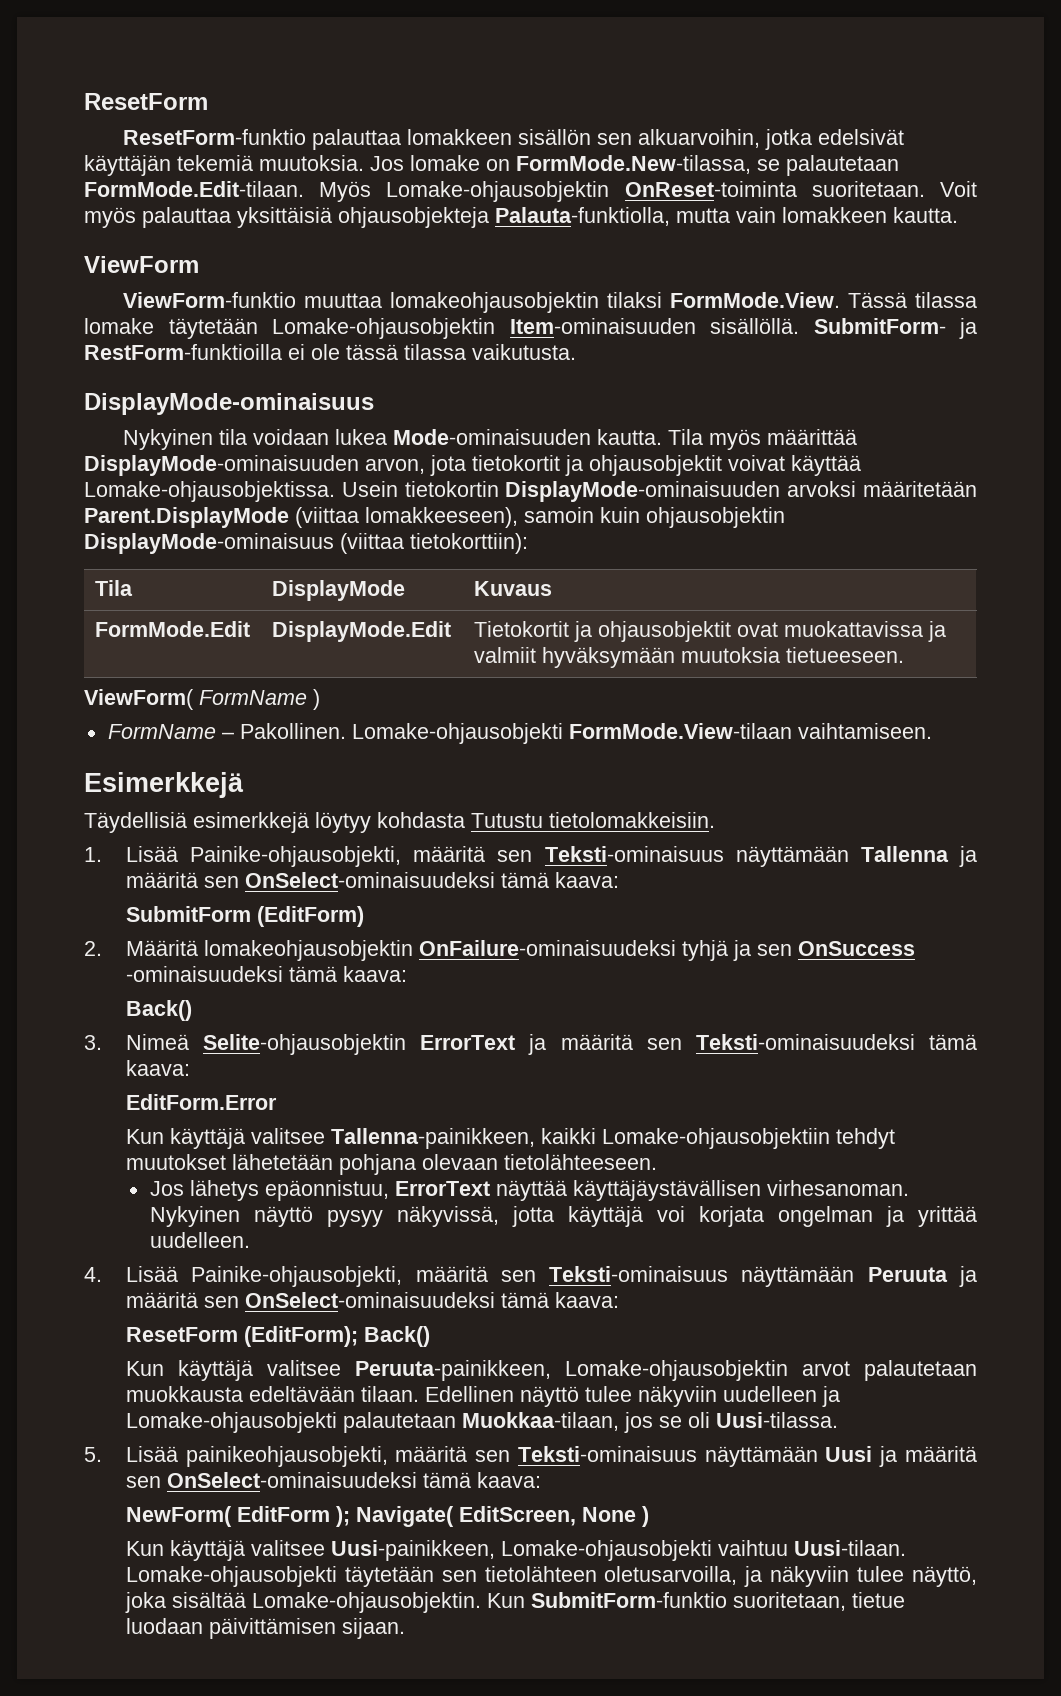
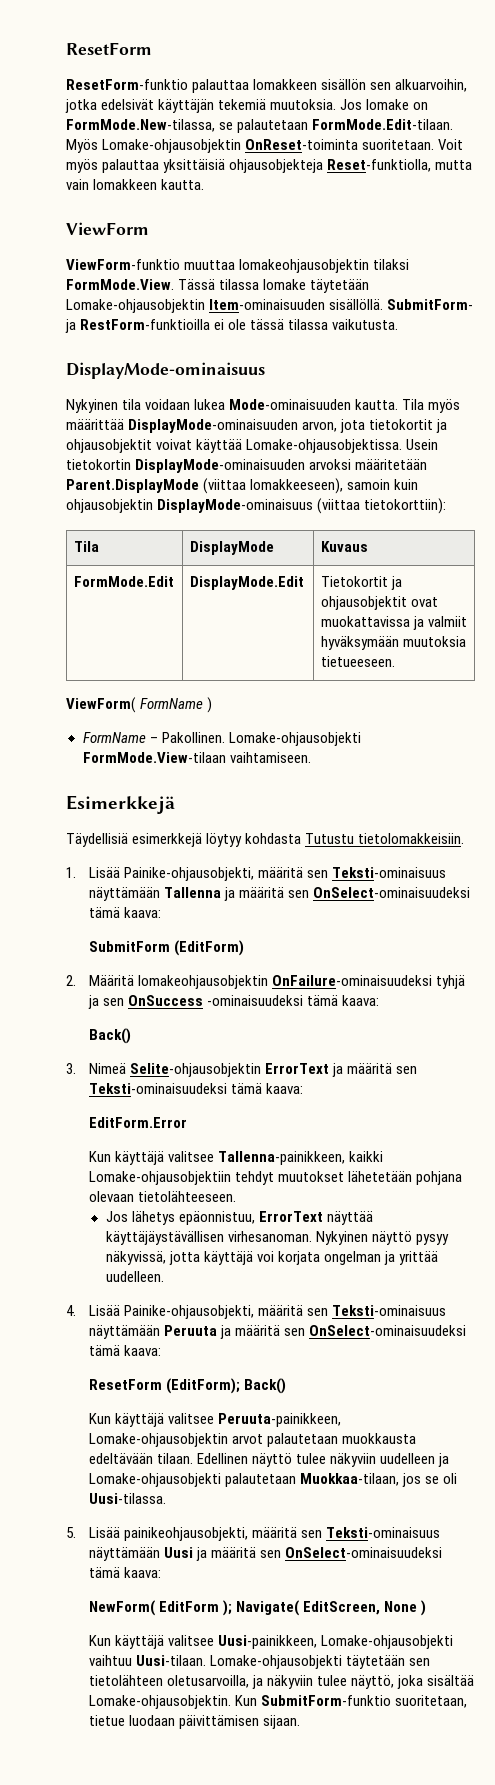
- Voit myös palauttaa yksittäisiä ohjausobjekteja Palauta-funktiolla, mutta vain lomakkeen kautta.
+ Voit myös palauttaa yksittäisiä ohjausobjekteja Reset-funktiolla, mutta vain lomakkeen kautta.

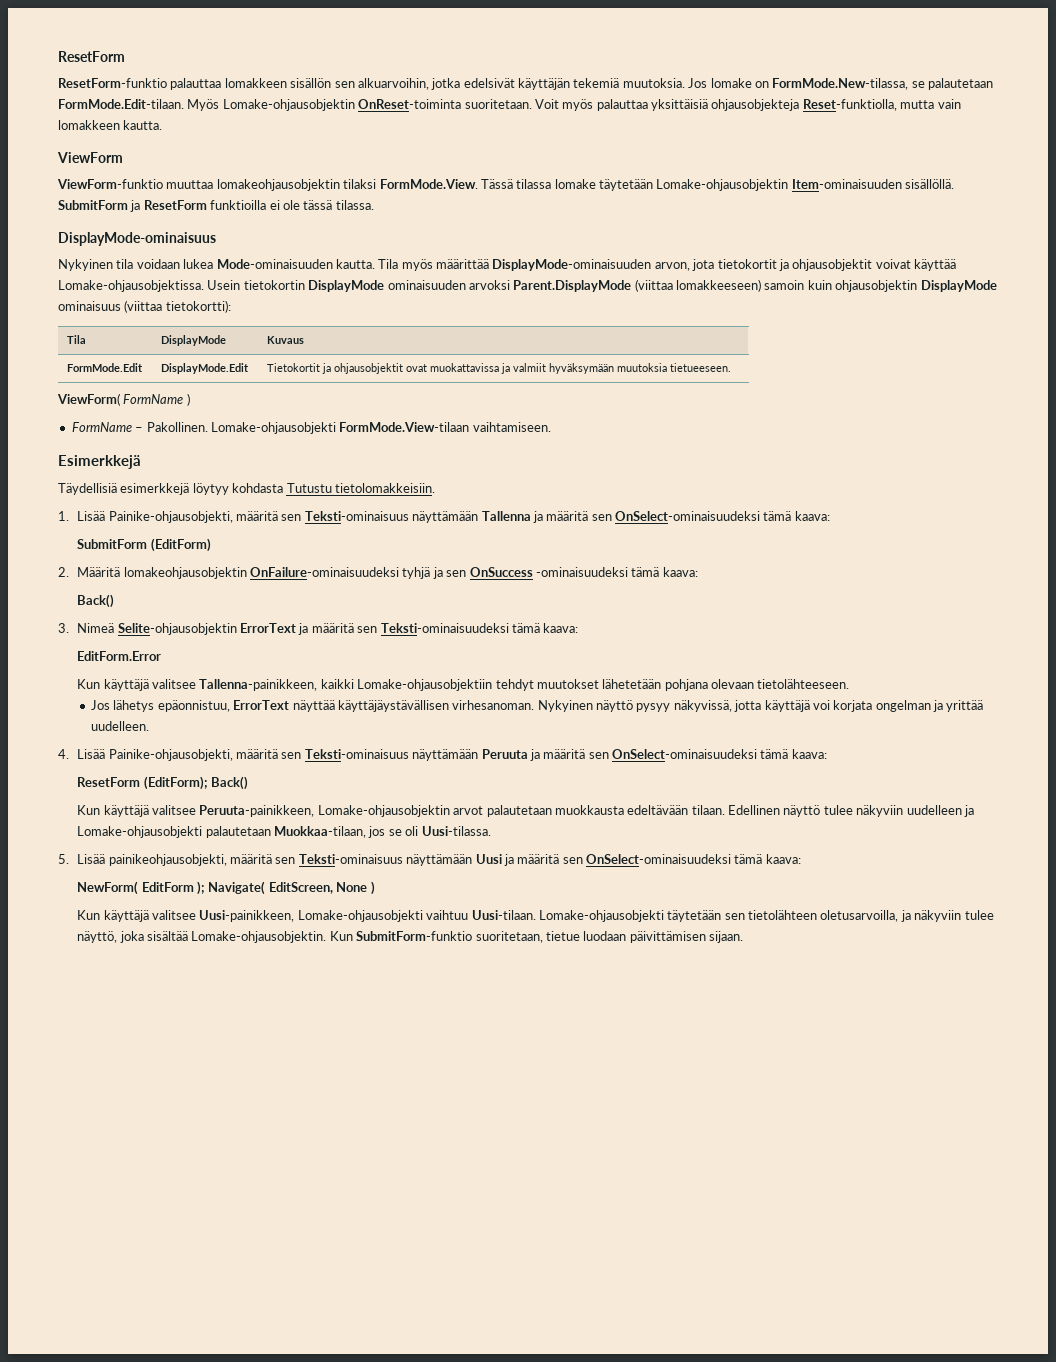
- SubmitForm- ja RestForm-funktioilla ei ole tässä tilassa vaikutusta.
+ SubmitForm ja ResetForm funktioilla ei ole tässä tilassa.
- Usein tietokortin DisplayMode-ominaisuuden arvoksi määritetään Parent.DisplayMode (viittaa lomakkeeseen), samoin kuin ohjausobjektin DisplayMode-ominaisuus (viittaa tietokorttiin):
+ Usein tietokortin DisplayMode ominaisuuden arvoksi Parent.DisplayMode (viittaa lomakkeeseen) samoin kuin ohjausobjektin DisplayMode ominaisuus (viittaa tietokortti):

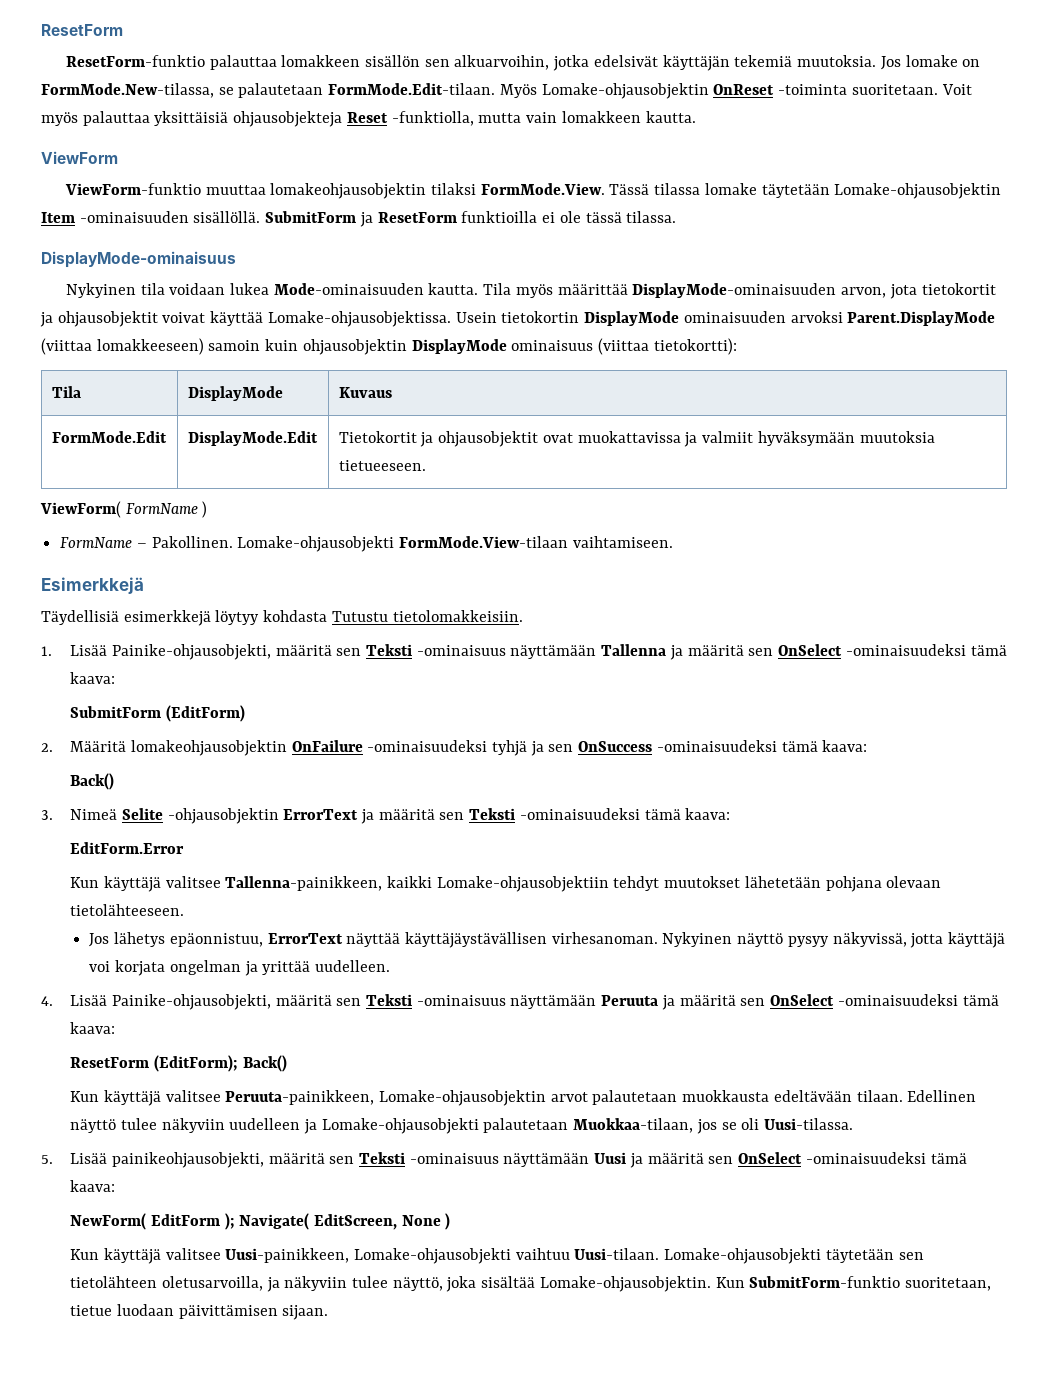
- Jos lomake on FormMode.New-tilassa, se palautetaan FormMode.Edit-tilaan. Myös Lomake-ohjausobjektin OnReset-toiminta suoritetaan.
+ Jos lomake on FormMode.New-tilassa, se palautetaan FormMode.Edit-tilaan. Myös Lomake-ohjausobjektin OnReset -toiminta suoritetaan.
- Voit myös palauttaa yksittäisiä ohjausobjekteja Reset-funktiolla, mutta vain lomakkeen kautta.
+ Voit myös palauttaa yksittäisiä ohjausobjekteja Reset -funktiolla, mutta vain lomakkeen kautta.
- ViewForm-funktio muuttaa lomakeohjausobjektin tilaksi FormMode.View. Tässä tilassa lomake täytetään Lomake-ohjausobjektin Item-ominaisuuden sisällöllä.
+ ViewForm-funktio muuttaa lomakeohjausobjektin tilaksi FormMode.View. Tässä tilassa lomake täytetään Lomake-ohjausobjektin Item -ominaisuuden sisällöllä.
- 1. Lisää Painike-ohjausobjekti, määritä sen Teksti-ominaisuus näyttämään Tallenna ja määritä sen OnSelect-ominaisuudeksi tämä kaava:
+ 1. Lisää Painike-ohjausobjekti, määritä sen Teksti -ominaisuus näyttämään Tallenna ja määritä sen OnSelect -ominaisuudeksi tämä kaava:
- 2. Määritä lomakeohjausobjektin OnFailure-ominaisuudeksi tyhjä ja sen OnSuccess -ominaisuudeksi tämä kaava:
+ 2. Määritä lomakeohjausobjektin OnFailure -ominaisuudeksi tyhjä ja sen OnSuccess -ominaisuudeksi tämä kaava:
- 3. Nimeä Selite-ohjausobjektin ErrorText ja määritä sen Teksti-ominaisuudeksi tämä kaava:
+ 3. Nimeä Selite -ohjausobjektin ErrorText ja määritä sen Teksti -ominaisuudeksi tämä kaava:
- 4. Lisää Painike-ohjausobjekti, määritä sen Teksti-ominaisuus näyttämään Peruuta ja määritä sen OnSelect-ominaisuudeksi tämä kaava:
+ 4. Lisää Painike-ohjausobjekti, määritä sen Teksti -ominaisuus näyttämään Peruuta ja määritä sen OnSelect -ominaisuudeksi tämä kaava:
- 5. Lisää painikeohjausobjekti, määritä sen Teksti-ominaisuus näyttämään Uusi ja määritä sen OnSelect-ominaisuudeksi tämä kaava:
+ 5. Lisää painikeohjausobjekti, määritä sen Teksti -ominaisuus näyttämään Uusi ja määritä sen OnSelect -ominaisuudeksi tämä kaava:

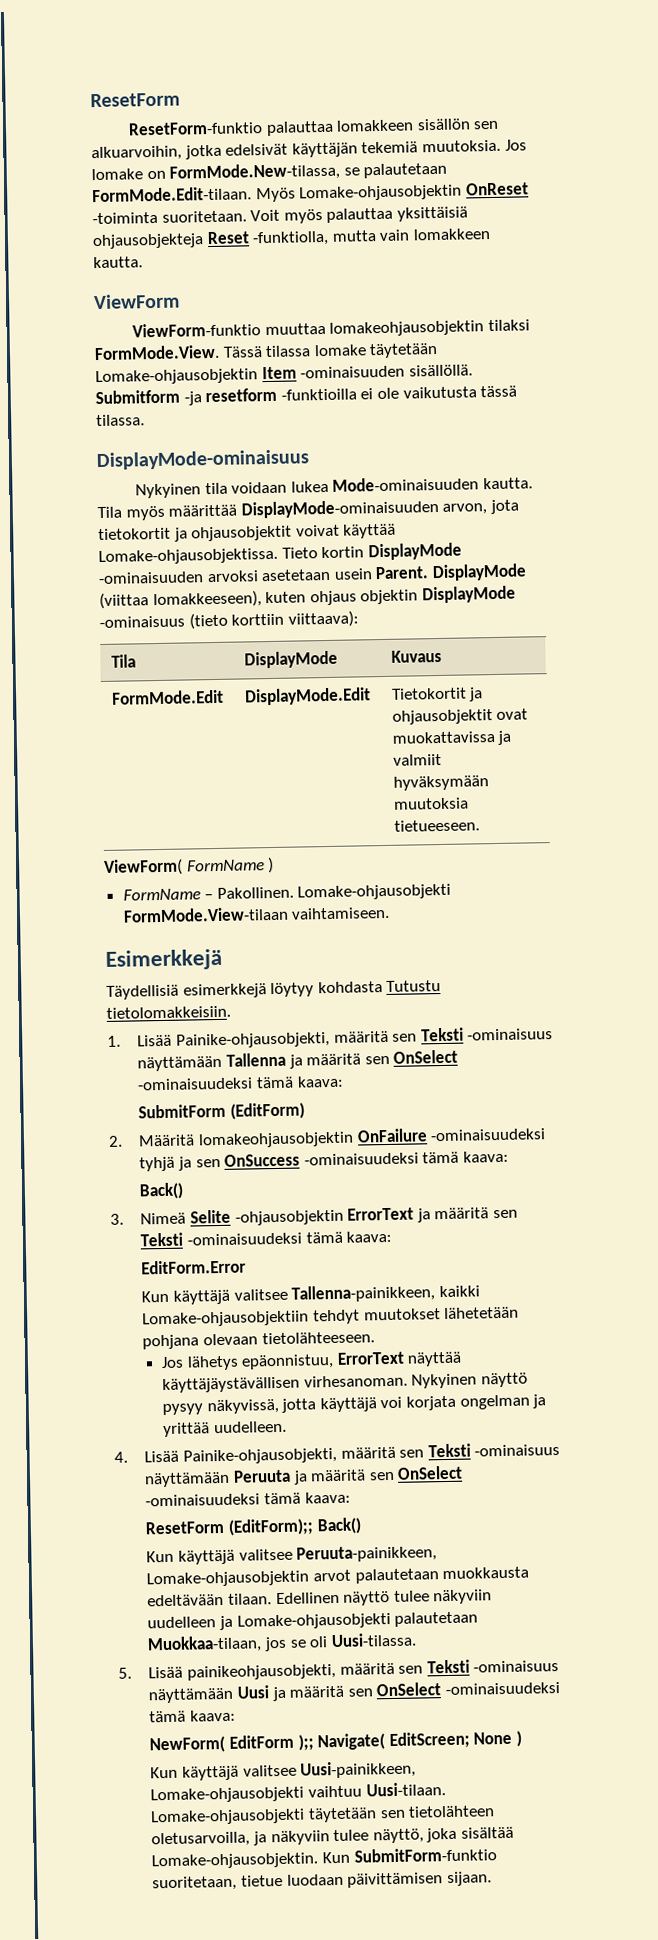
- SubmitForm ja ResetForm funktioilla ei ole tässä tilassa.
+ Submitform -ja resetform -funktioilla ei ole vaikutusta tässä tilassa.
- Usein tietokortin DisplayMode ominaisuuden arvoksi Parent.DisplayMode (viittaa lomakkeeseen) samoin kuin ohjausobjektin DisplayMode ominaisuus (viittaa tietokortti):
+ Tieto kortin DisplayMode -ominaisuuden arvoksi asetetaan usein Parent. DisplayMode (viittaa lomakkeeseen), kuten ohjaus objektin DisplayMode -ominaisuus (tieto korttiin viittaava):
- ResetForm (EditForm); Back()
+ ResetForm (EditForm);; Back()
- NewForm( EditForm ); Navigate( EditScreen, None )
+ NewForm( EditForm );; Navigate( EditScreen; None )

